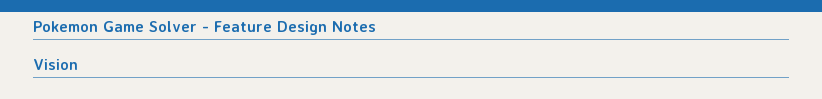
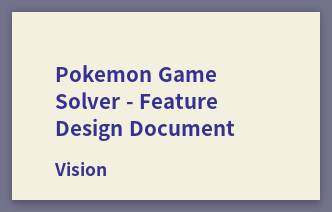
- Pokemon Game Solver - Feature Design Notes
+ Pokemon Game Solver - Feature Design Document

